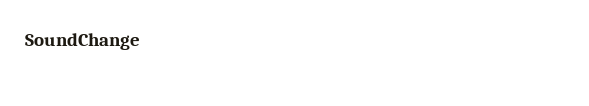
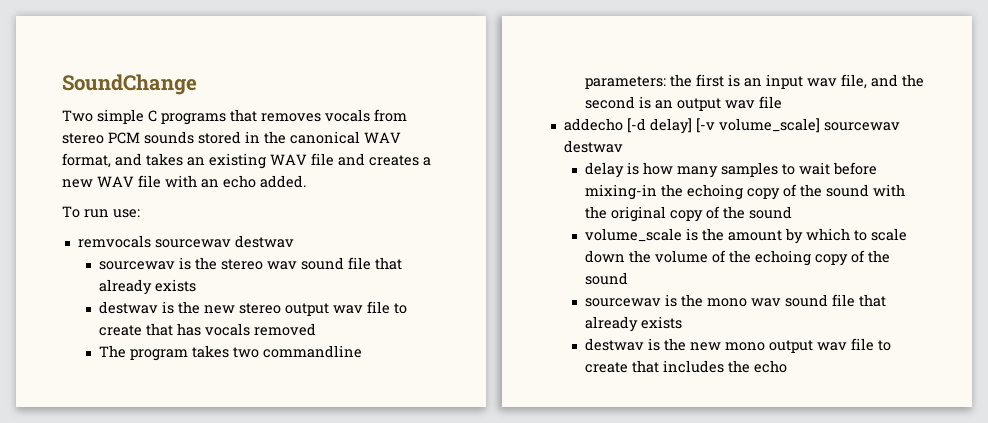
+ Two simple C programs that removes vocals from stereo PCM sounds stored in the canonical WAV format, and takes an existing WAV file and creates a new WAV file with an echo added.
+ To run use:
+ remvocals sourcewav destwav
+ sourcewav is the stereo wav sound file that already exists
+ destwav is the new stereo output wav file to create that has vocals removed
+ The program takes two commandline parameters: the first is an input wav file, and the second is an output wav file
+ addecho [-d delay] [-v volume_scale] sourcewav destwav
+ delay is how many samples to wait before mixing-in the echoing copy of the sound with the original copy of the sound
+ volume_scale is the amount by which to scale down the volume of the echoing copy of the sound
+ sourcewav is the mono wav sound file that already exists
+ destwav is the new mono output wav file to create that includes the echo

